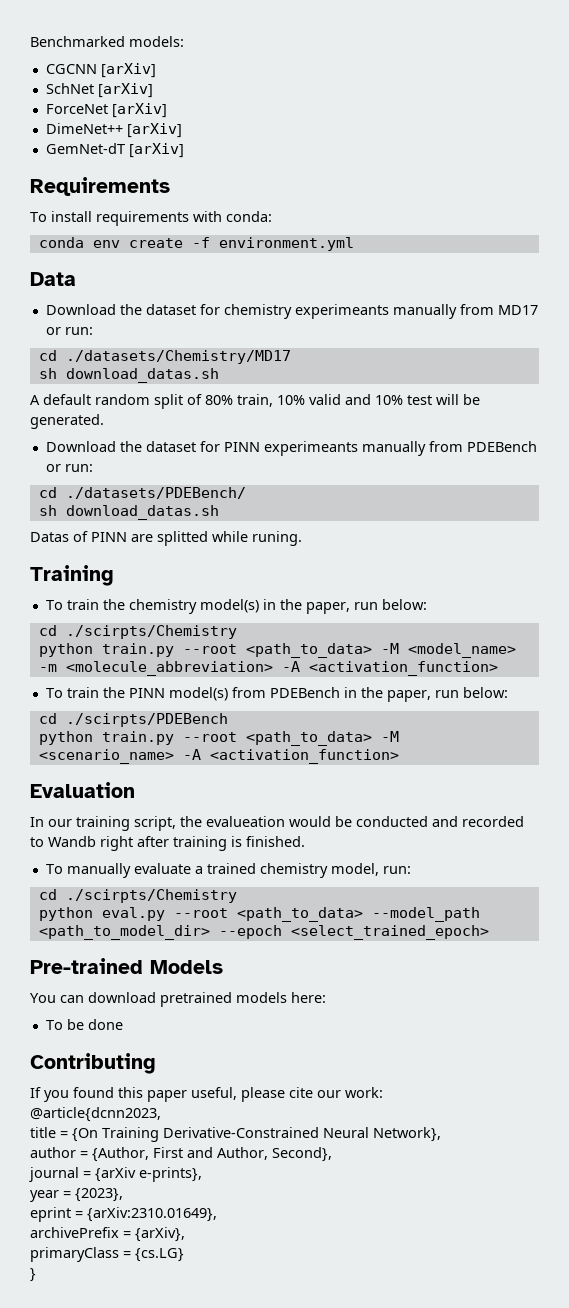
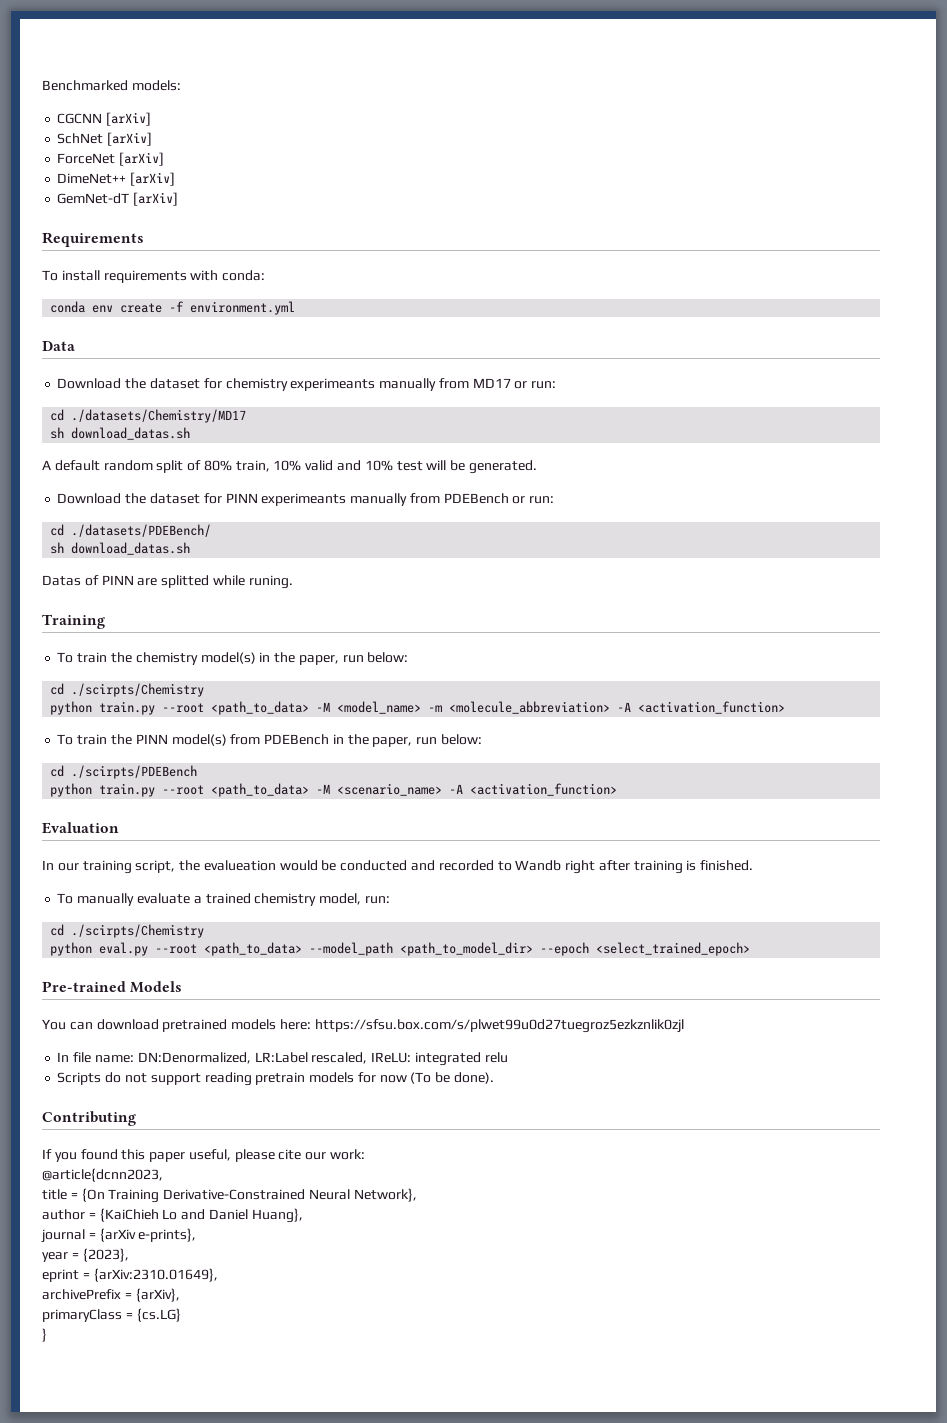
- You can download pretrained models here:
- To be done
+ You can download pretrained models here: https://sfsu.box.com/s/plwet99u0d27tuegroz5ezkznlik0zjl
+ In file name: DN:Denormalized, LR:Label rescaled, IReLU: integrated relu
+ Scripts do not support reading pretrain models for now (To be done).
- author = {Author, First and Author, Second},
+ author = {KaiChieh Lo and Daniel Huang},

